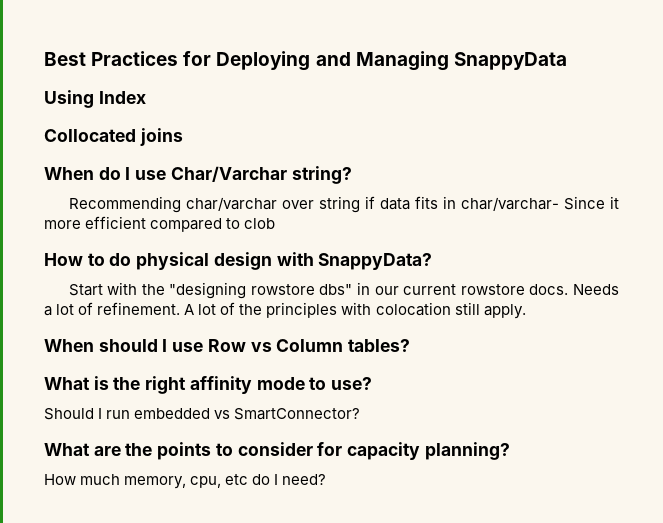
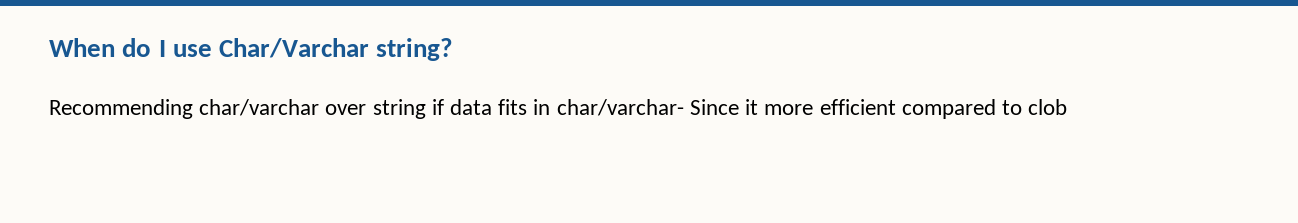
- Best Practices for Deploying and Managing SnappyData
- Using Index
- Collocated joins
- How to do physical design with SnappyData?
- Start with the "designing rowstore dbs" in our current rowstore docs. Needs a lot of refinement. A lot of the principles with colocation still apply.
- When should I use Row vs Column tables?
- What is the right affinity mode to use?
- Should I run embedded vs SmartConnector?
- What are the points to consider for capacity planning?
- How much memory, cpu, etc do I need?

